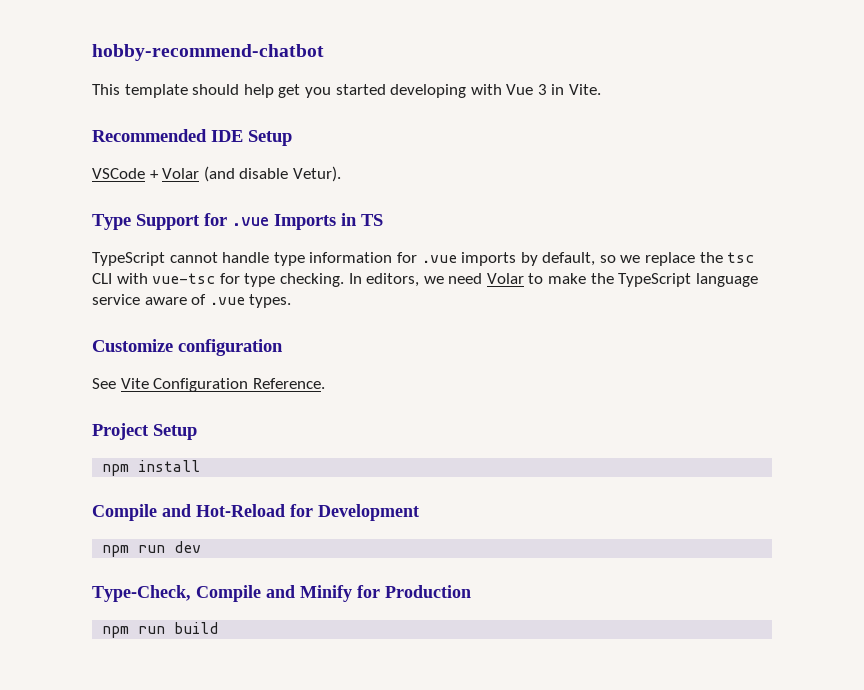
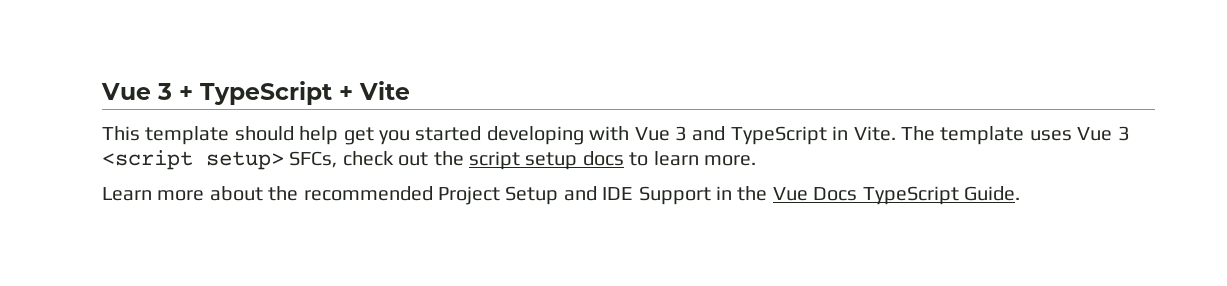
- hobby-recommend-chatbot
+ Vue 3 + TypeScript + Vite
- This template should help get you started developing with Vue 3 in Vite.
- Recommended IDE Setup
- VSCode + Volar (and disable Vetur).
- Type Support for .vue Imports in TS
- TypeScript cannot handle type information for .vue imports by default, so we replace the tsc CLI with vue-tsc for type checking. In editors, we need Volar to make the TypeScript language service aware of .vue types.
- Customize configuration
- See Vite Configuration Reference.
- Project Setup
- npm install
- Compile and Hot-Reload for Development
- npm run dev
- Type-Check, Compile and Minify for Production
- npm run build
+ This template should help get you started developing with Vue 3 and TypeScript in Vite. The template uses Vue 3 <script setup> SFCs, check out the script setup docs to learn more.
+ Learn more about the recommended Project Setup and IDE Support in the Vue Docs TypeScript Guide.

